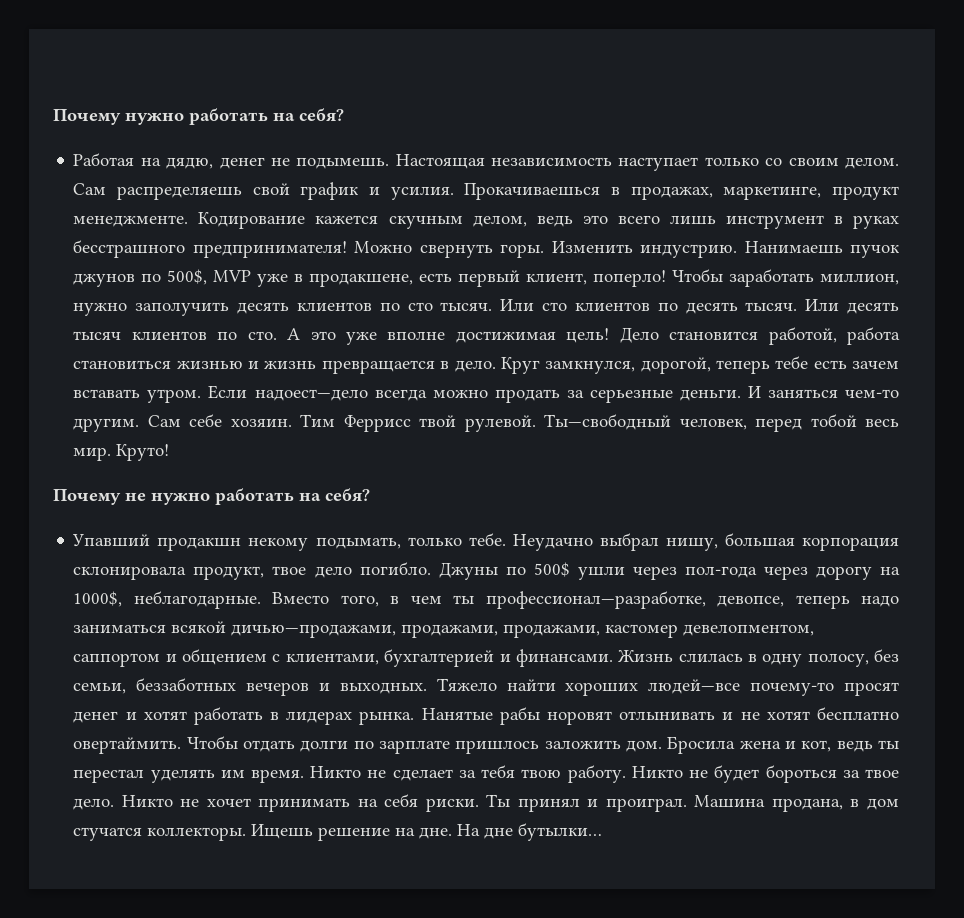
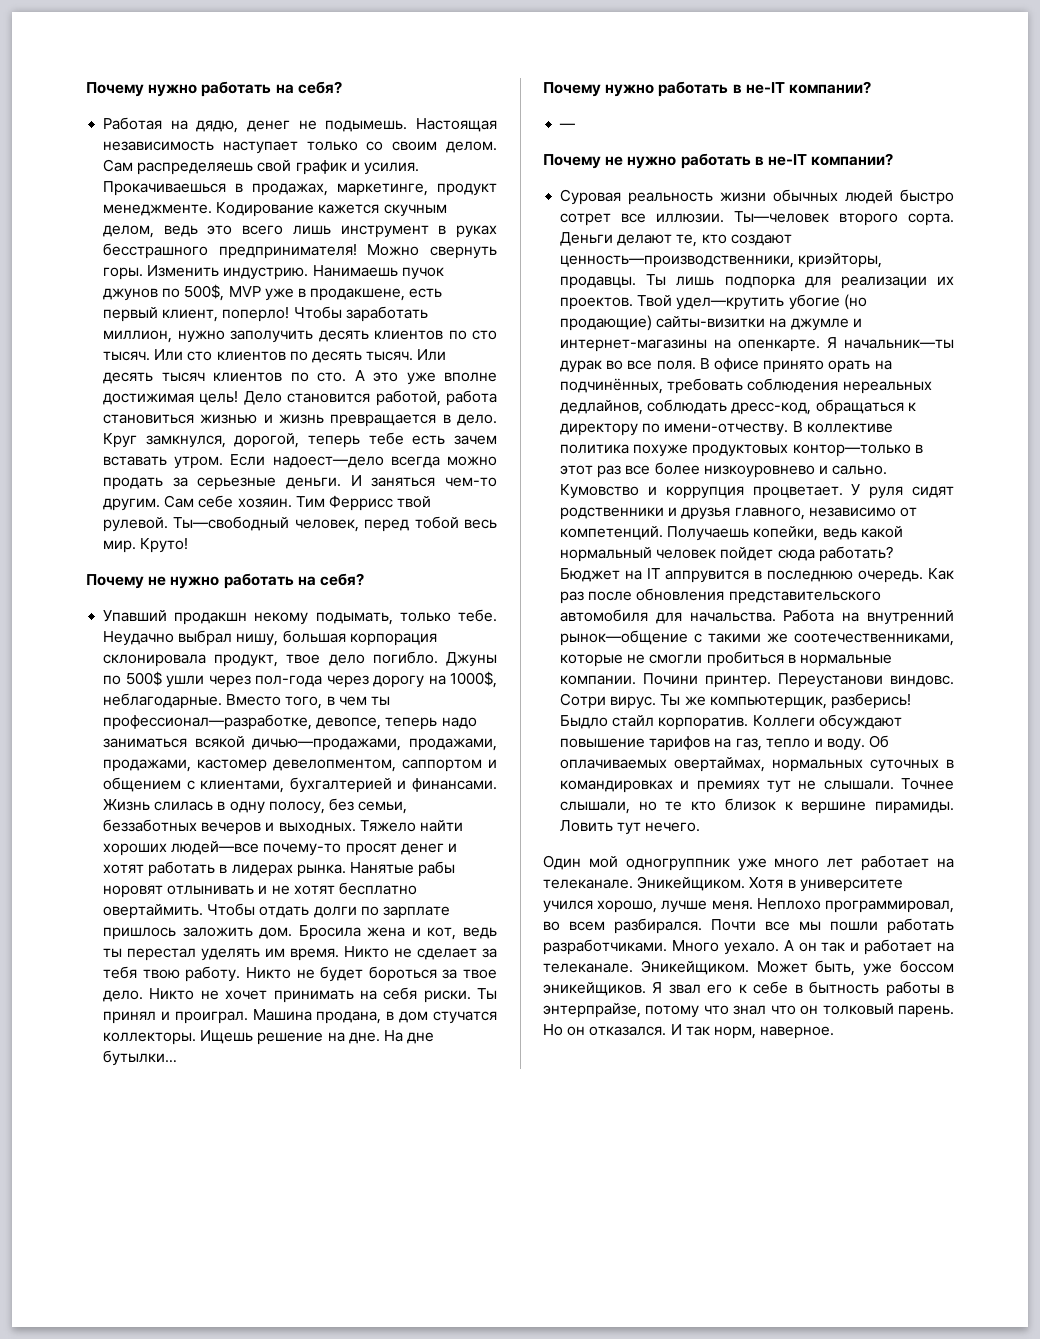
+ Почему нужно работать в не-ІТ компании?
+ —
+ Почему не нужно работать в не-ІТ компании?
+ Суровая реальность жизни обычных людей быстро сотрет все иллюзии. Ты—человек второго сорта. Деньги делают те, кто создают ценность—производственники, криэйторы, продавцы. Ты лишь подпорка для реализации их проектов. Твой удел—крутить убогие (но продающие) сайты-визитки на джумле и интернет-магазины на опенкарте. Я начальник—ты дурак во все поля. В офисе принято орать на подчинённых, требовать соблюдения нереальных дедлайнов, соблюдать дресс-код, обращаться к директору по имени-отчеству. В коллективе политика похуже продуктовых контор—только в этот раз все более низкоуровнево и сально. Кумовство и коррупция процветает. У руля сидят родственники и друзья главного, независимо от компетенций. Получаешь копейки, ведь какой нормальный человек пойдет сюда работать? Бюджет на ІТ аппрувится в последнюю очередь. Как раз после обновления представительского автомобиля для начальства. Работа на внутренний рынок—общение с такими же соотечественниками, которые не смогли пробиться в нормальные компании. Почини принтер. Переустанови виндовс. Сотри вирус. Ты же компьютерщик, разберись! Быдло стайл корпоратив. Коллеги обсуждают повышение тарифов на газ, тепло и воду. Об оплачиваемых овертаймах, нормальных суточных в командировках и премиях тут не слышали. Точнее слышали, но те кто близок к вершине пирамиды. Ловить тут нечего.
+ Один мой одногруппник уже много лет работает на телеканале. Эникейщиком. Хотя в университете учился хорошо, лучше меня. Неплохо программировал, во всем разбирался. Почти все мы пошли работать разработчиками. Много уехало. А он так и работает на телеканале. Эникейщиком. Может быть, уже боссом эникейщиков. Я звал его к себе в бытность работы в энтерпрайзе, потому что знал что он толковый парень. Но он отказался. И так норм, наверное.

